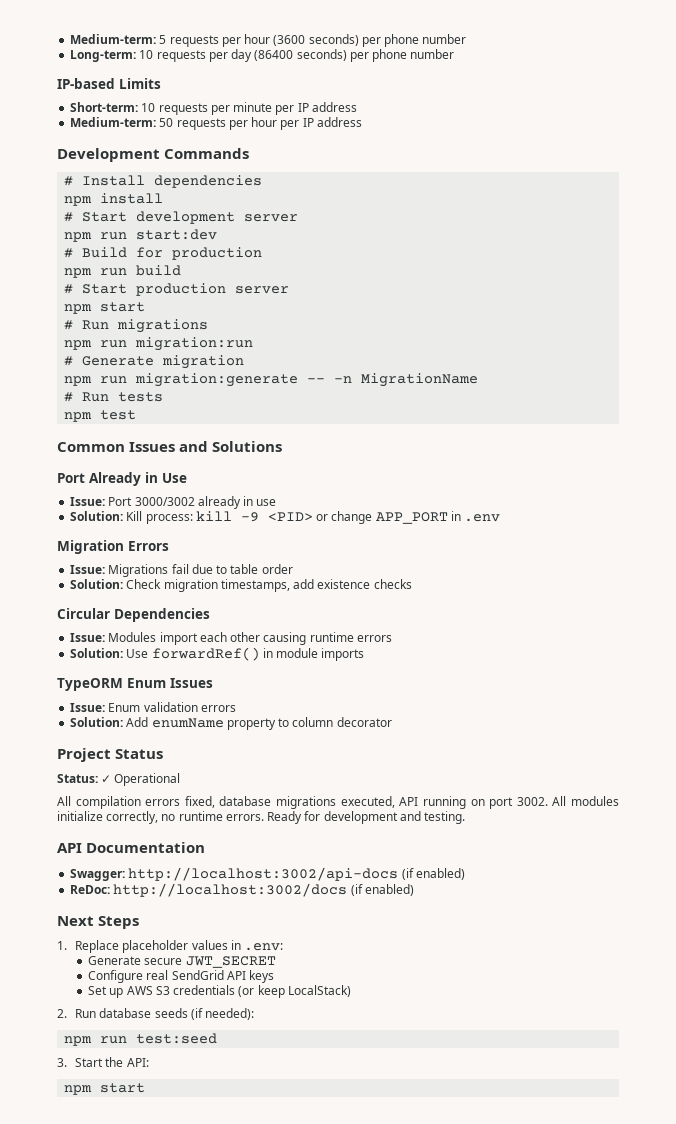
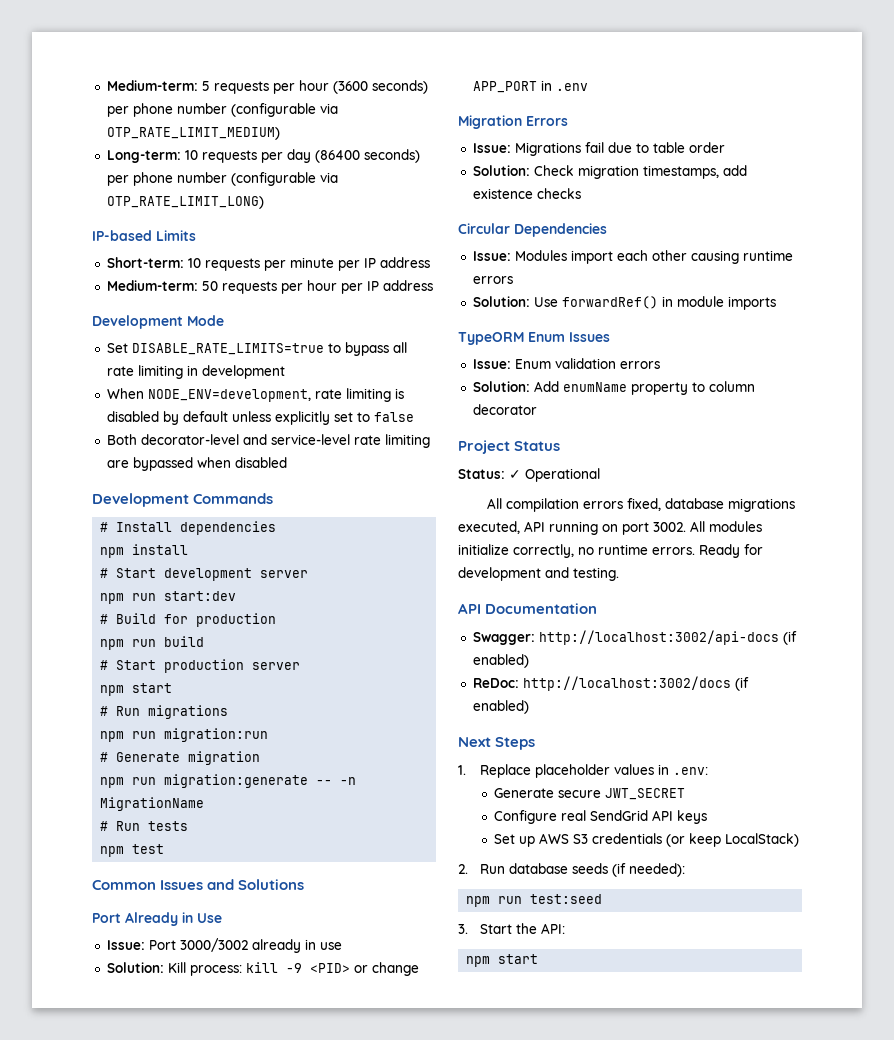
- Medium-term: 5 requests per hour (3600 seconds) per phone number
+ Medium-term: 5 requests per hour (3600 seconds) per phone number (configurable via OTP_RATE_LIMIT_MEDIUM)
- Long-term: 10 requests per day (86400 seconds) per phone number
+ Long-term: 10 requests per day (86400 seconds) per phone number (configurable via OTP_RATE_LIMIT_LONG)
+ Development Mode
+ Set DISABLE_RATE_LIMITS=true to bypass all rate limiting in development
+ When NODE_ENV=development, rate limiting is disabled by default unless explicitly set to false
+ Both decorator-level and service-level rate limiting are bypassed when disabled

